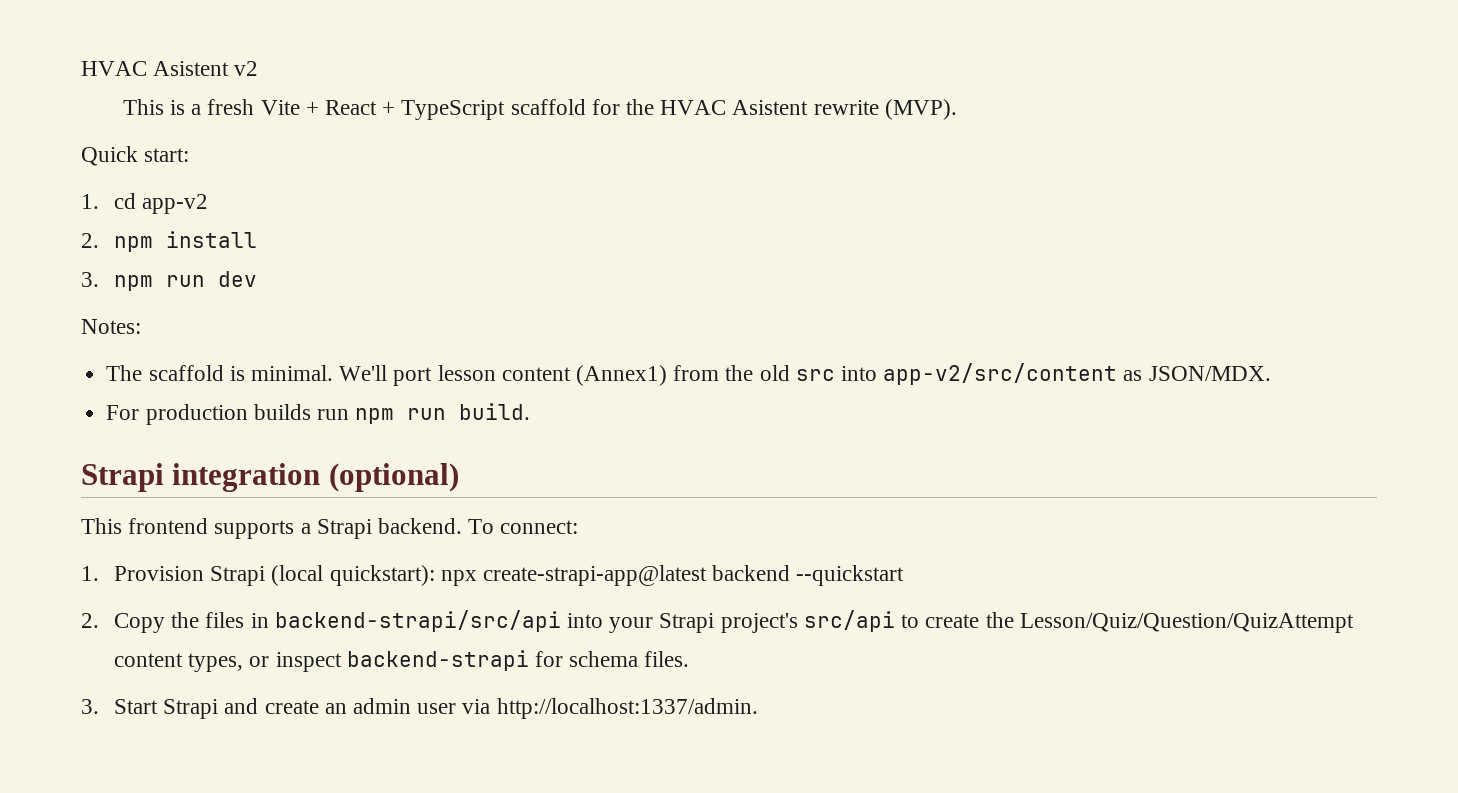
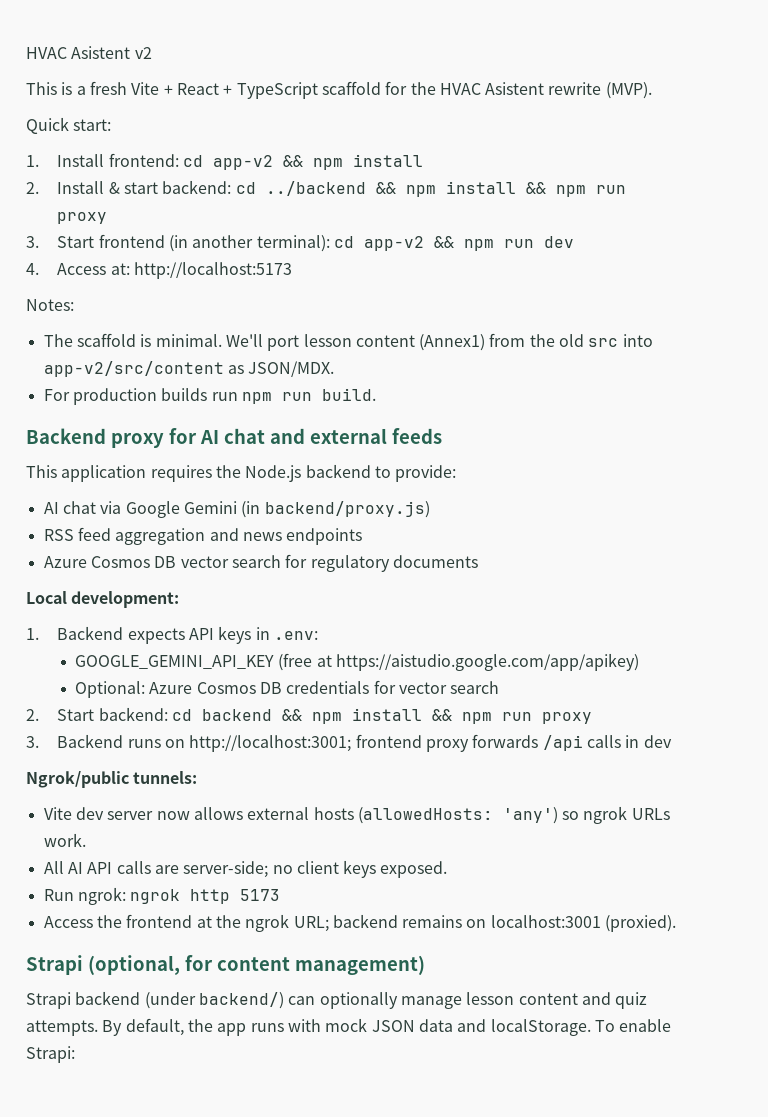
- 1. cd app-v2
- 2. npm install
+ 1. Install frontend: cd app-v2 && npm install
- 3. npm run dev
+ 2. Install & start backend: cd ../backend && npm install && npm run proxy
+ 3. Start frontend (in another terminal): cd app-v2 && npm run dev
+ 4. Access at: http://localhost:5173
- Strapi integration (optional)
- This frontend supports a Strapi backend. To connect:
- 1. Provision Strapi (local quickstart): npx create-strapi-app@latest backend --quickstart
- 2. Copy the files in backend-strapi/src/api into your Strapi project's src/api to create the Lesson/Quiz/Question/QuizAttempt content types, or inspect backend-strapi for schema files.
- 3. Start Strapi and create an admin user via http://localhost:1337/admin.
+ Backend proxy for AI chat and external feeds
+ This application requires the Node.js backend to provide:
+ AI chat via Google Gemini (in backend/proxy.js)
+ RSS feed aggregation and news endpoints
+ Azure Cosmos DB vector search for regulatory documents
+ Local development:
+ 1. Backend expects API keys in .env:
+ GOOGLE_GEMINI_API_KEY (free at https://aistudio.google.com/app/apikey)
+ Optional: Azure Cosmos DB credentials for vector search
+ 2. Start backend: cd backend && npm install && npm run proxy
+ 3. Backend runs on http://localhost:3001; frontend proxy forwards /api calls in dev
+ Ngrok/public tunnels:
+ Vite dev server now allows external hosts (allowedHosts: 'any') so ngrok URLs work.
+ All AI API calls are server-side; no client keys exposed.
+ Run ngrok: ngrok http 5173
+ Access the frontend at the ngrok URL; backend remains on localhost:3001 (proxied).
+ Strapi (optional, for content management)
+ Strapi backend (under backend/) can optionally manage lesson content and quiz attempts. By default, the app runs with mock JSON data and localStorage. To enable Strapi:

